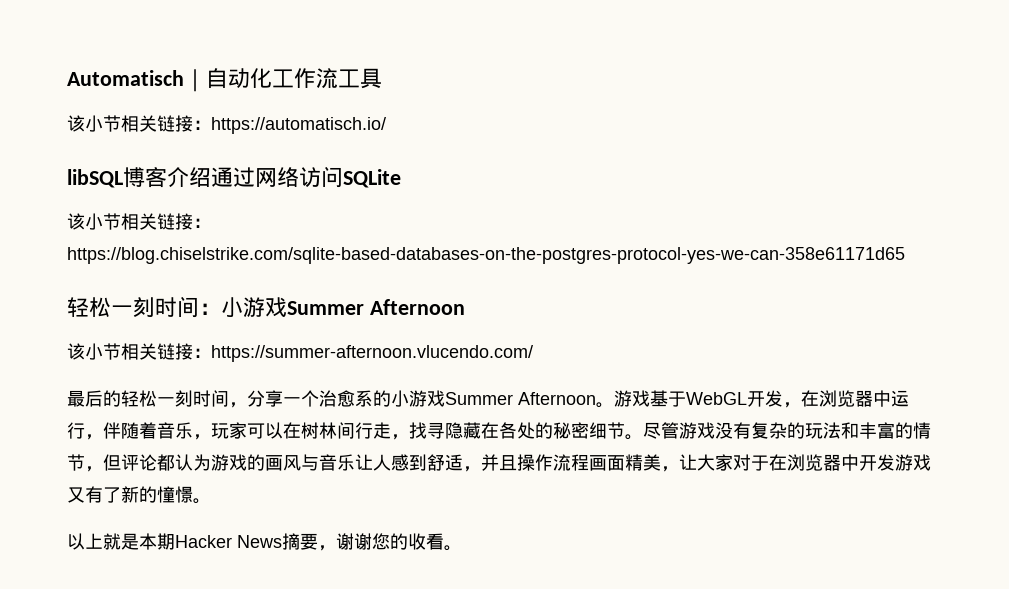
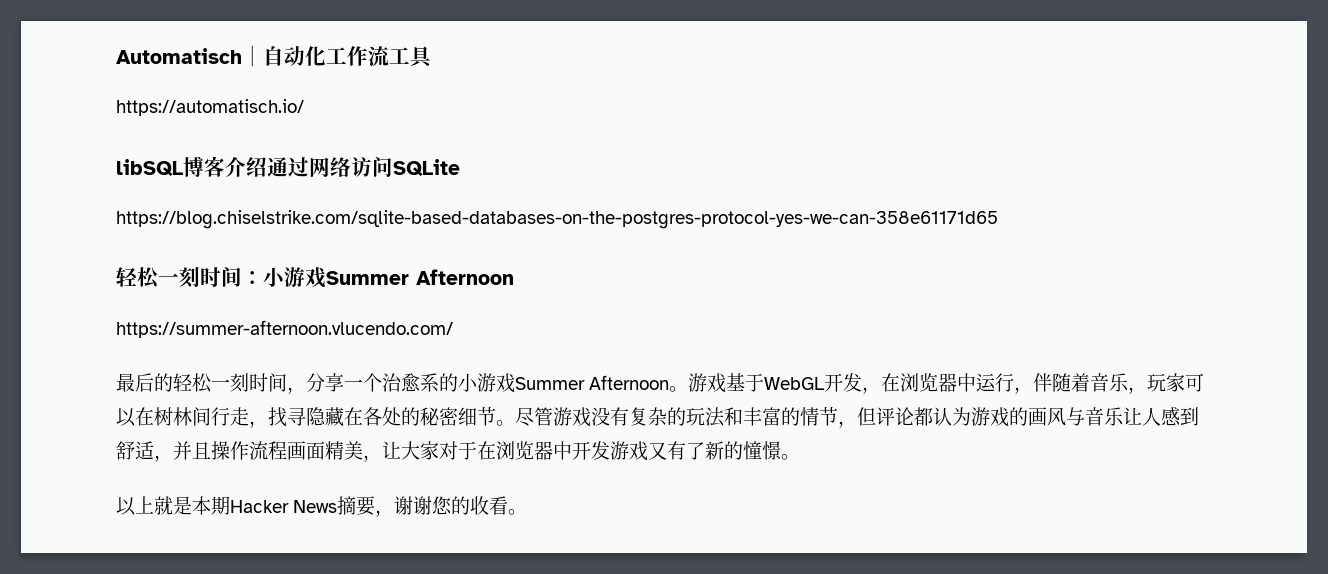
- 该小节相关链接：https://automatisch.io/
+ https://automatisch.io/
- 该小节相关链接：https://blog.chiselstrike.com/sqlite-based-databases-on-the-postgres-protocol-yes-we-can-358e61171d65
+ https://blog.chiselstrike.com/sqlite-based-databases-on-the-postgres-protocol-yes-we-can-358e61171d65
- 该小节相关链接：https://summer-afternoon.vlucendo.com/
+ https://summer-afternoon.vlucendo.com/

